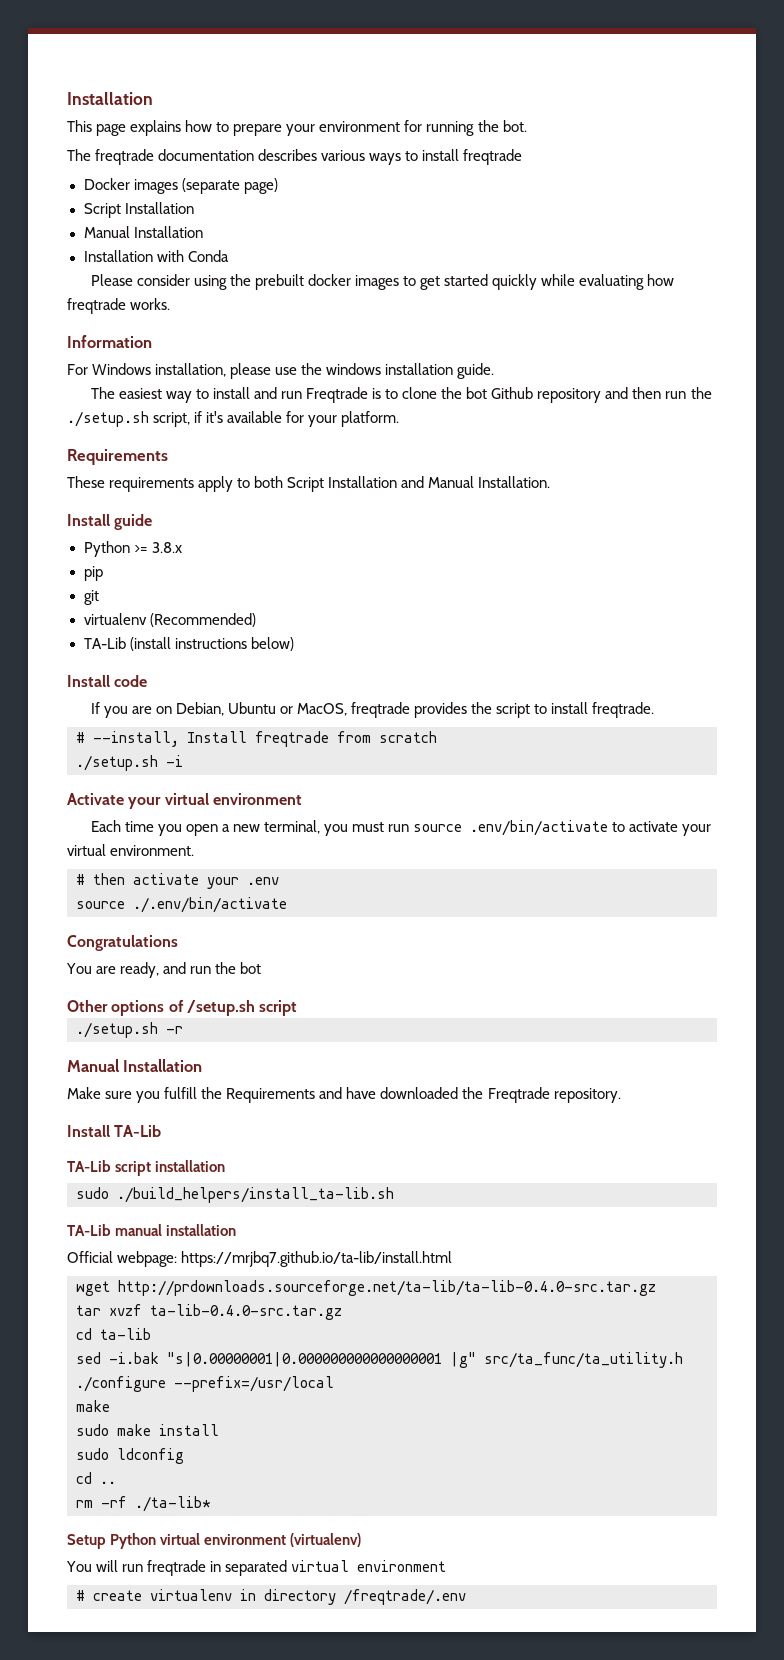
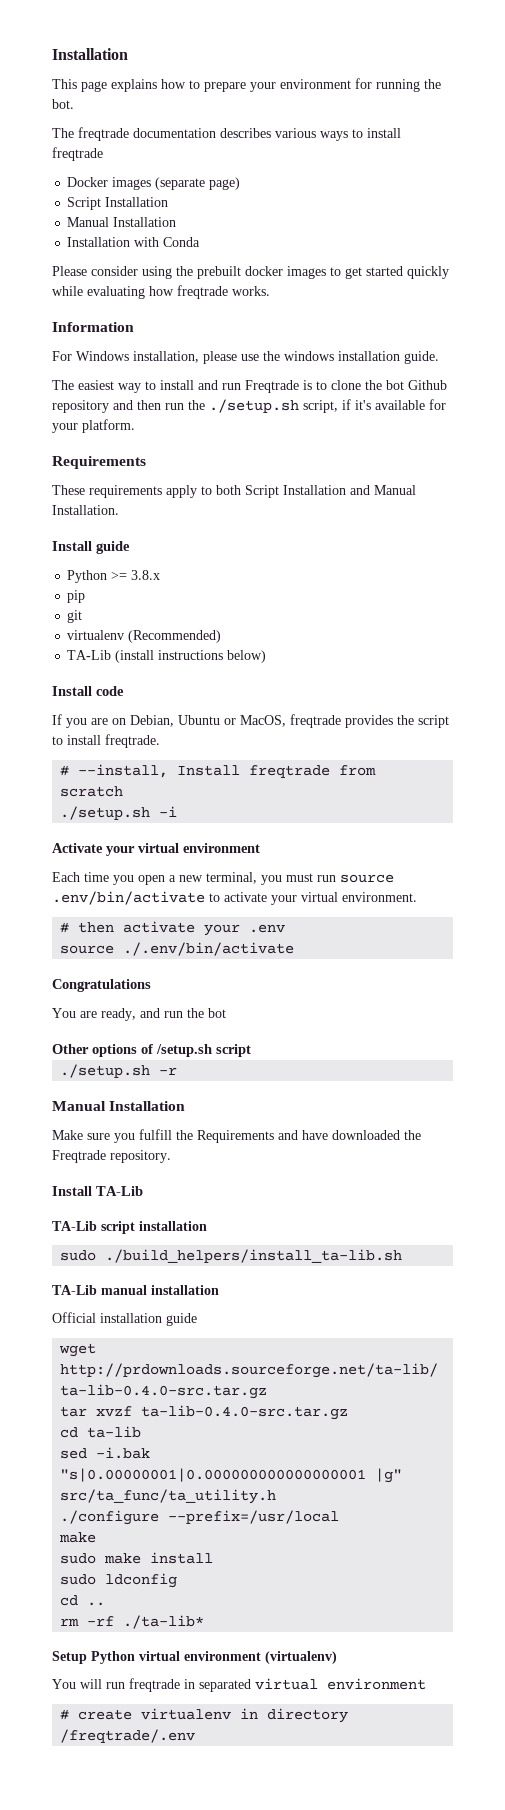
- Official webpage: https://mrjbq7.github.io/ta-lib/install.html
+ Official installation guide

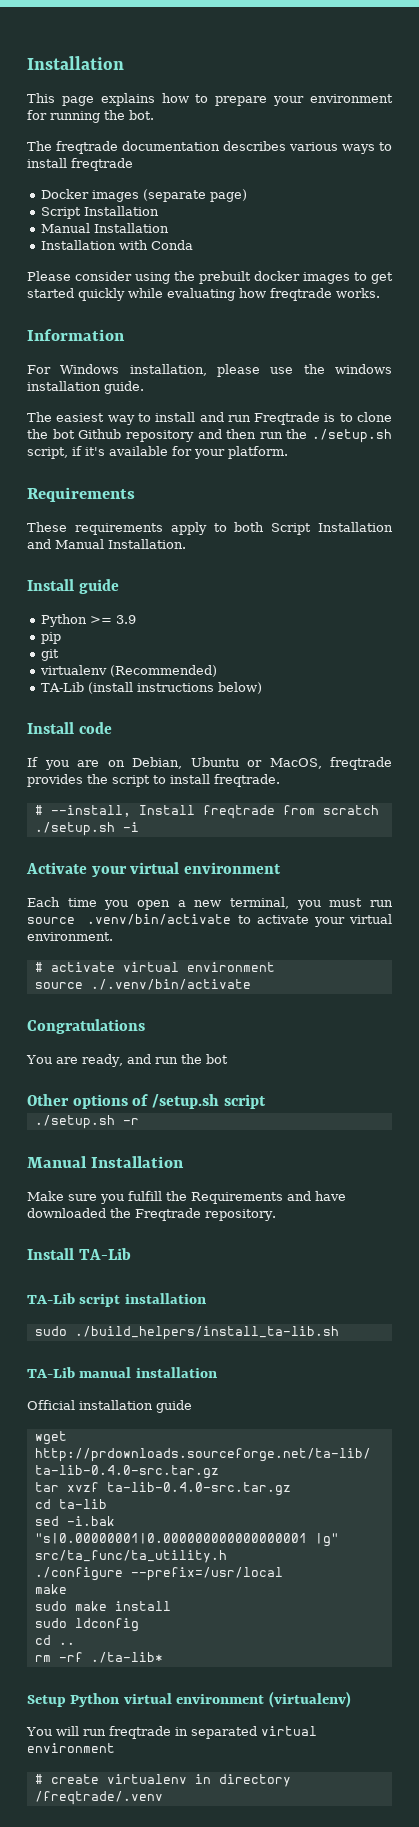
- Python >= 3.8.x
+ Python >= 3.9
- Each time you open a new terminal, you must run source .env/bin/activate to activate your virtual environment.
+ Each time you open a new terminal, you must run source .venv/bin/activate to activate your virtual environment.
- # then activate your .env
- source ./.env/bin/activate
+ # activate virtual environment
+ source ./.venv/bin/activate
- # create virtualenv in directory /freqtrade/.env
+ # create virtualenv in directory /freqtrade/.venv

